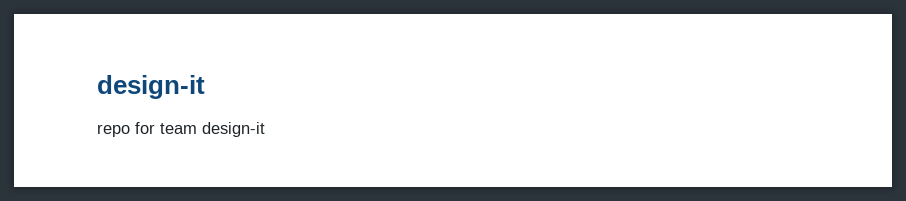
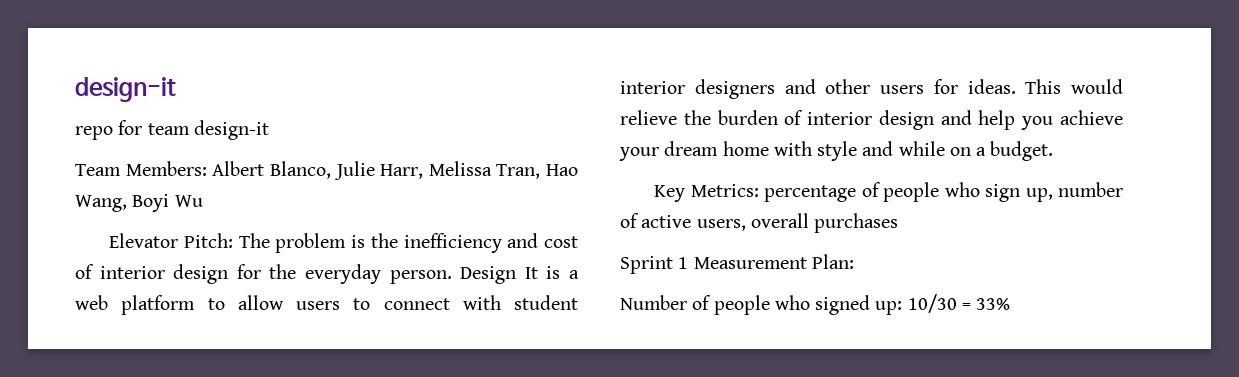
+ Team Members: Albert Blanco, Julie Harr, Melissa Tran, Hao Wang, Boyi Wu
+ Elevator Pitch: The problem is the inefficiency and cost of interior design for the everyday person. Design It is a web platform to allow users to connect with student interior designers and other users for ideas. This would relieve the burden of interior design and help you achieve your dream home with style and while on a budget.
+ Key Metrics: percentage of people who sign up, number of active users, overall purchases
+ Sprint 1 Measurement Plan:
+ Number of people who signed up: 10/30 = 33%

